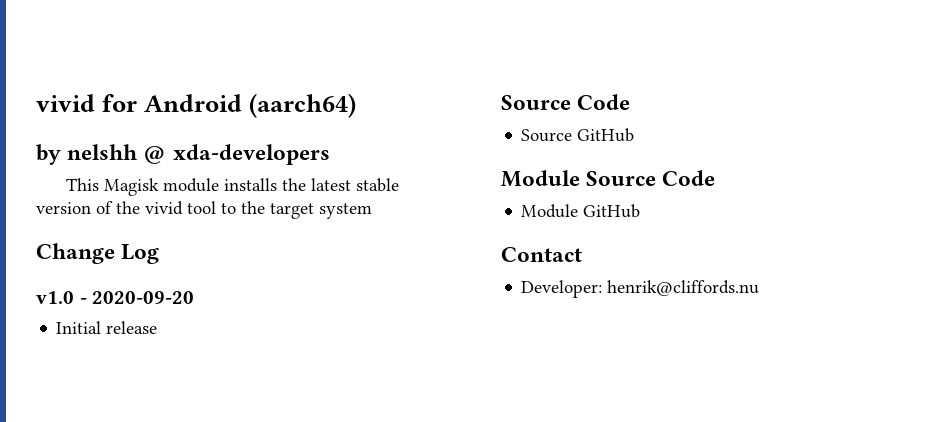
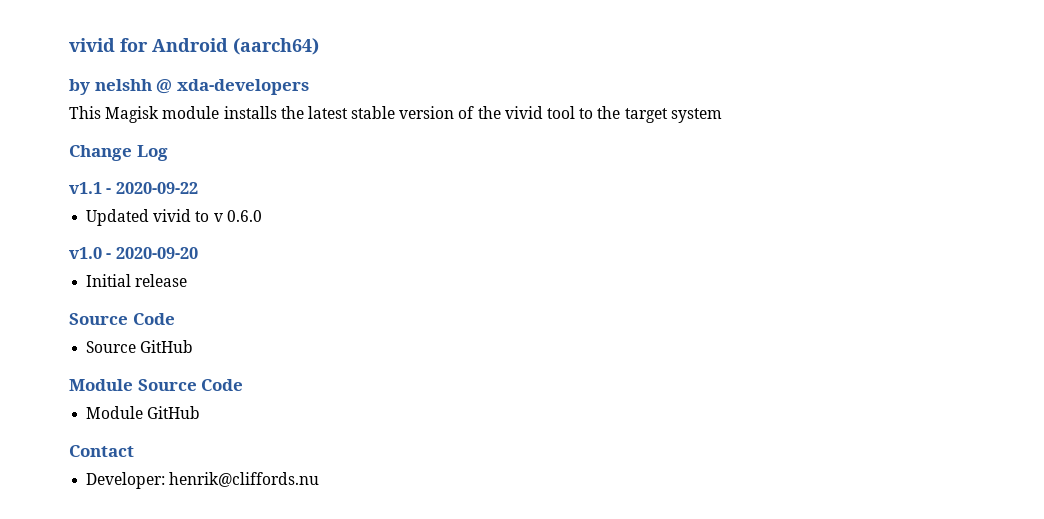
+ v1.1 - 2020-09-22
+ Updated vivid to v 0.6.0

